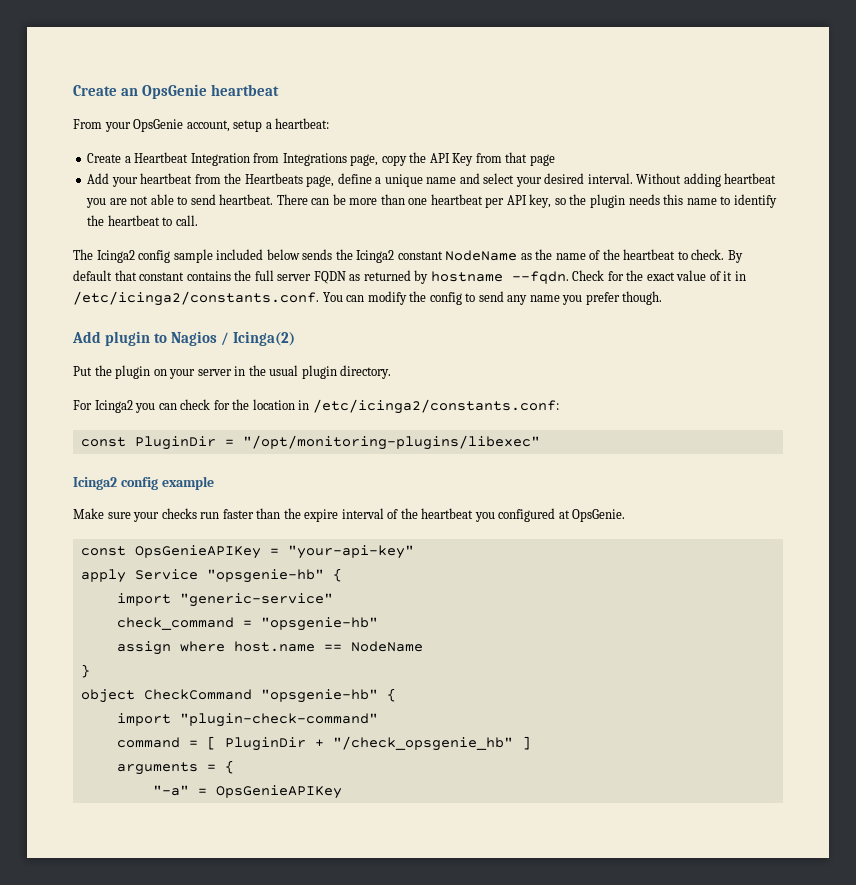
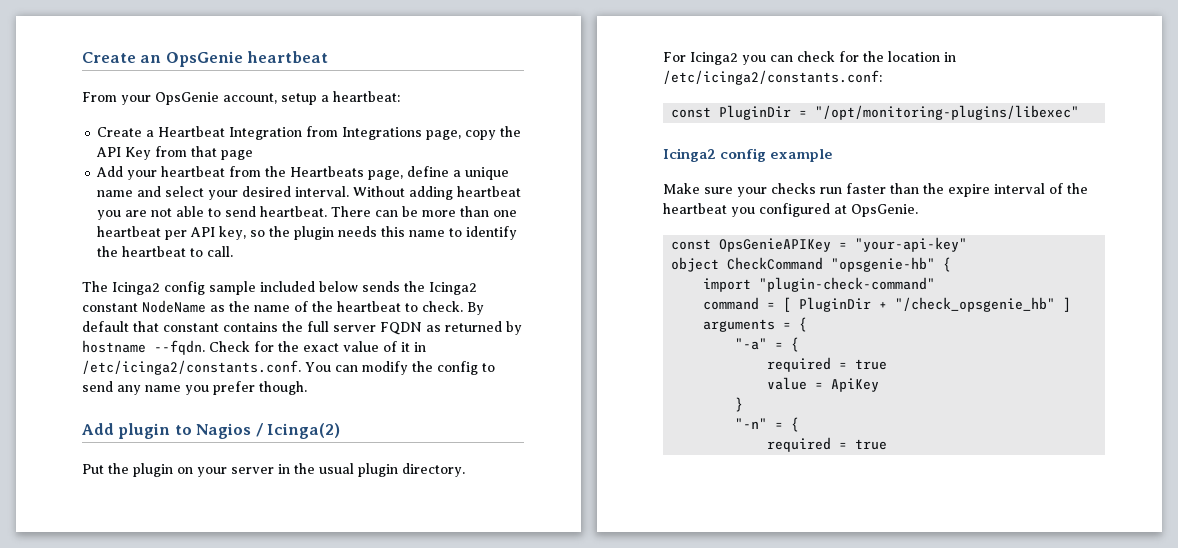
- apply Service "opsgenie-hb" {
- import "generic-service"
- check_command = "opsgenie-hb"
- assign where host.name == NodeName
- }
- "-a" = OpsGenieAPIKey
+ "-a" = {
+ required = true
+ value = ApiKey
+ }
+ "-n" = {
+ required = true

